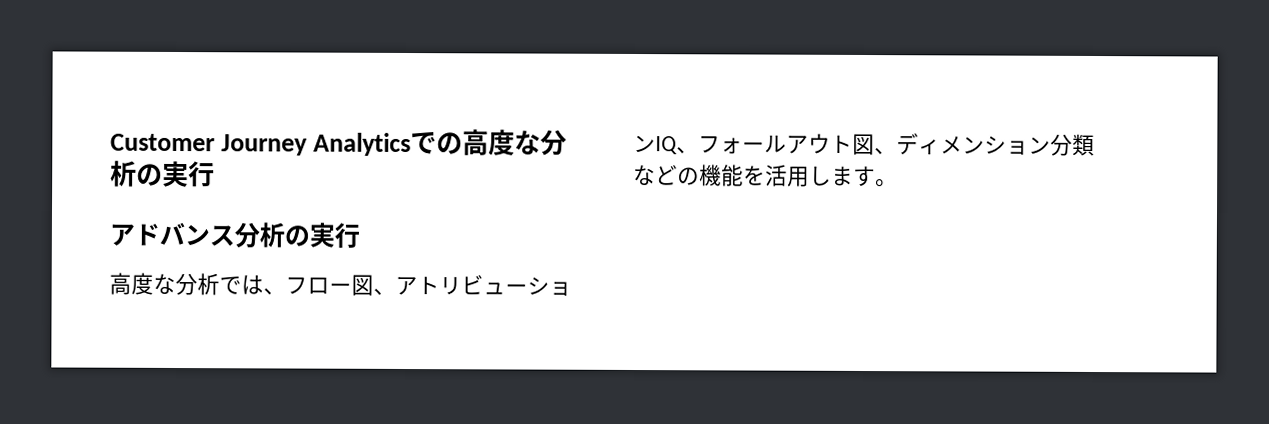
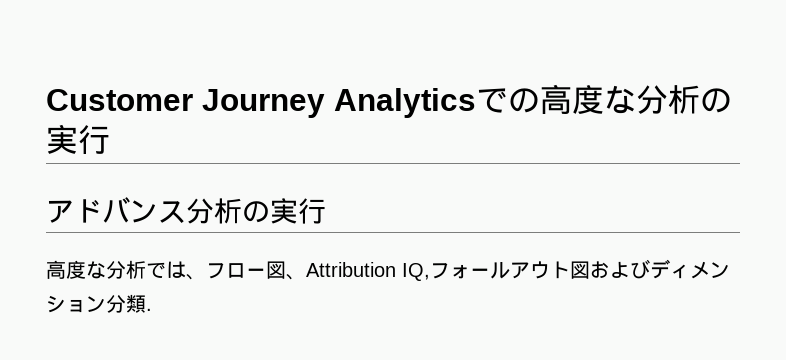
- 高度な分析では、フロー図、アトリビューションIQ、フォールアウト図、ディメンション分類などの機能を活用します。
+ 高度な分析では、フロー図、Attribution IQ,フォールアウト図およびディメンション分類.

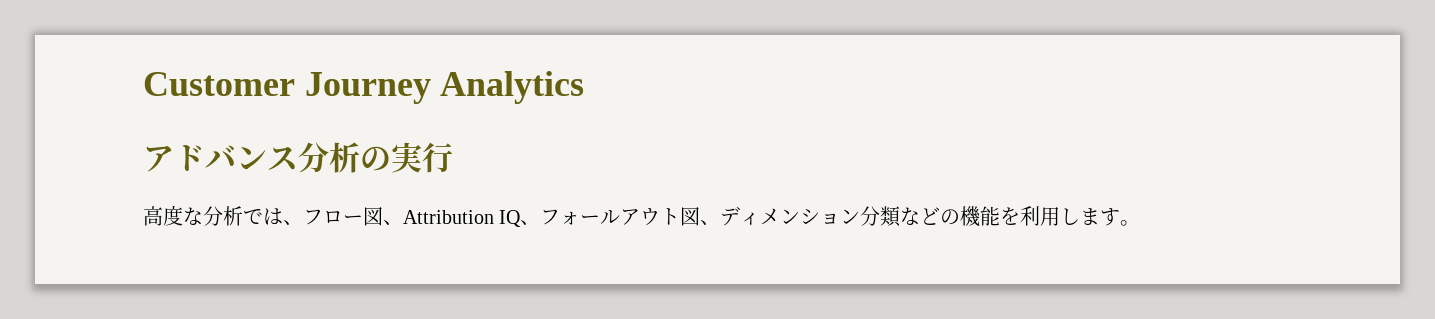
- Customer Journey Analyticsでの高度な分析の実行
+ Customer Journey Analytics
- 高度な分析では、フロー図、Attribution IQ,フォールアウト図およびディメンション分類.
+ 高度な分析では、フロー図、Attribution IQ、フォールアウト図、ディメンション分類などの機能を利用します。

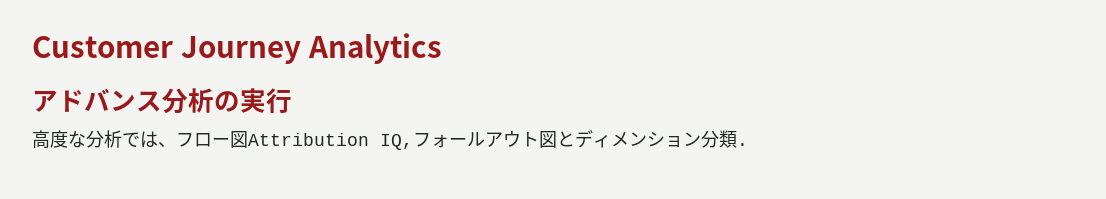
- 高度な分析では、フロー図、Attribution IQ、フォールアウト図、ディメンション分類などの機能を利用します。
+ 高度な分析では、フロー図Attribution IQ,フォールアウト図とディメンション分類.

